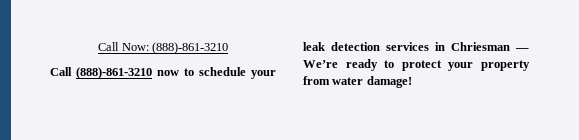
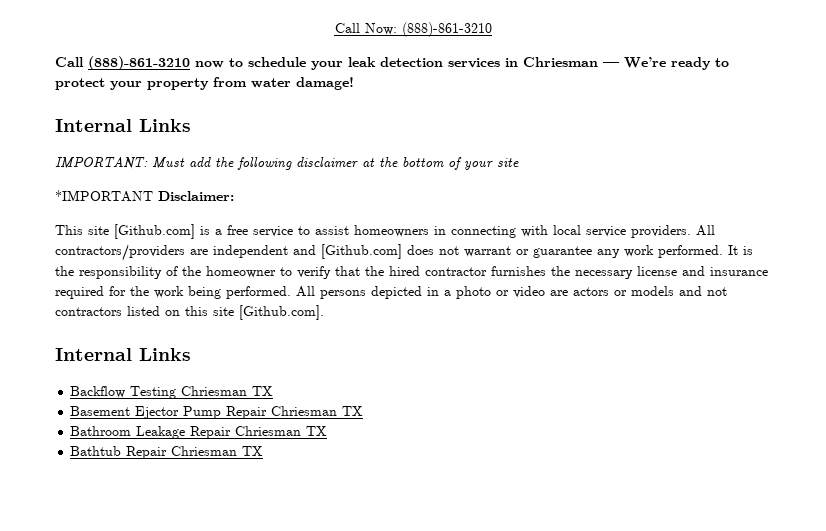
  Call (888)-861-3210 now to schedule your leak detection services in Chriesman — We’re ready to protect your property from water damage!
+ Internal Links
+ IMPORTANT: Must add the following disclaimer at the bottom of your site
+ *IMPORTANT Disclaimer:
+ This site [Github.com] is a free service to assist homeowners in connecting with local service providers. All contractors/providers are independent and [Github.com] does not warrant or guarantee any work performed. It is the responsibility of the homeowner to verify that the hired contractor furnishes the necessary license and insurance required for the work being performed. All persons depicted in a photo or video are actors or models and not contractors listed on this site [Github.com].
+ Internal Links
+ Backflow Testing Chriesman TX
+ Basement Ejector Pump Repair Chriesman TX
+ Bathroom Leakage Repair Chriesman TX
+ Bathtub Repair Chriesman TX

